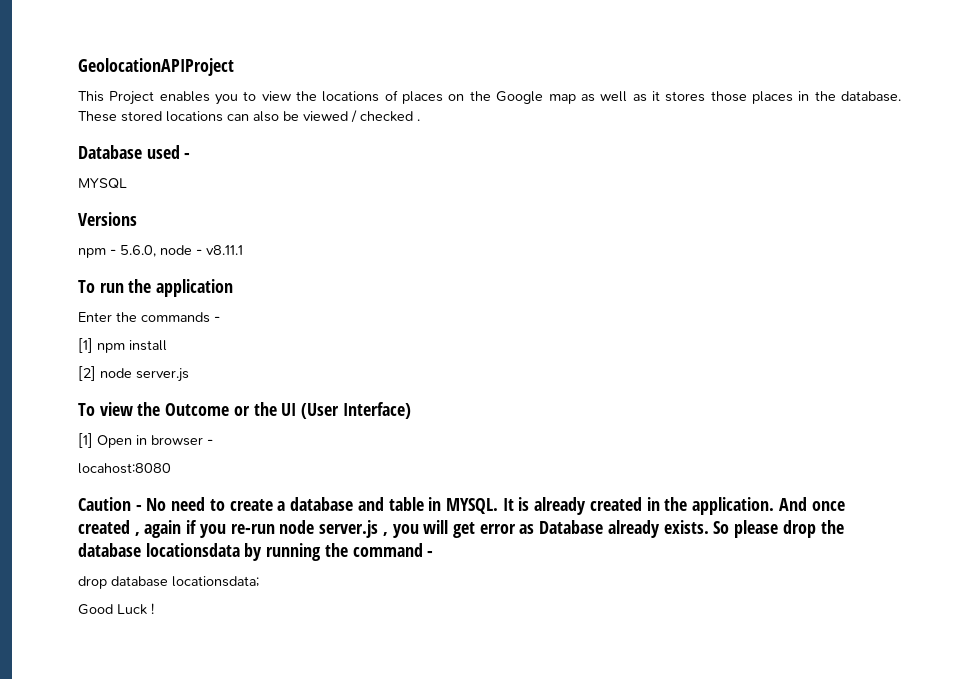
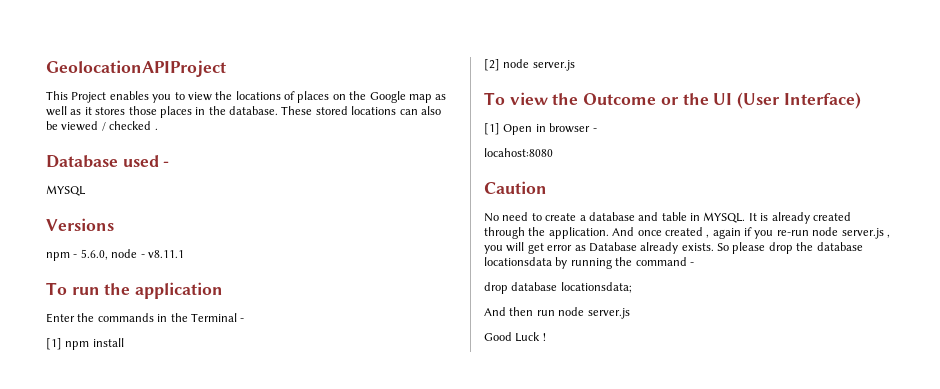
- Enter the commands -
+ Enter the commands in the Terminal -
- Caution - No need to create a database and table in MYSQL.
+ Caution
+ No need to create a database and table in MYSQL.
- It is already created in the application.
+ It is already created through the application.
+ And then run node server.js

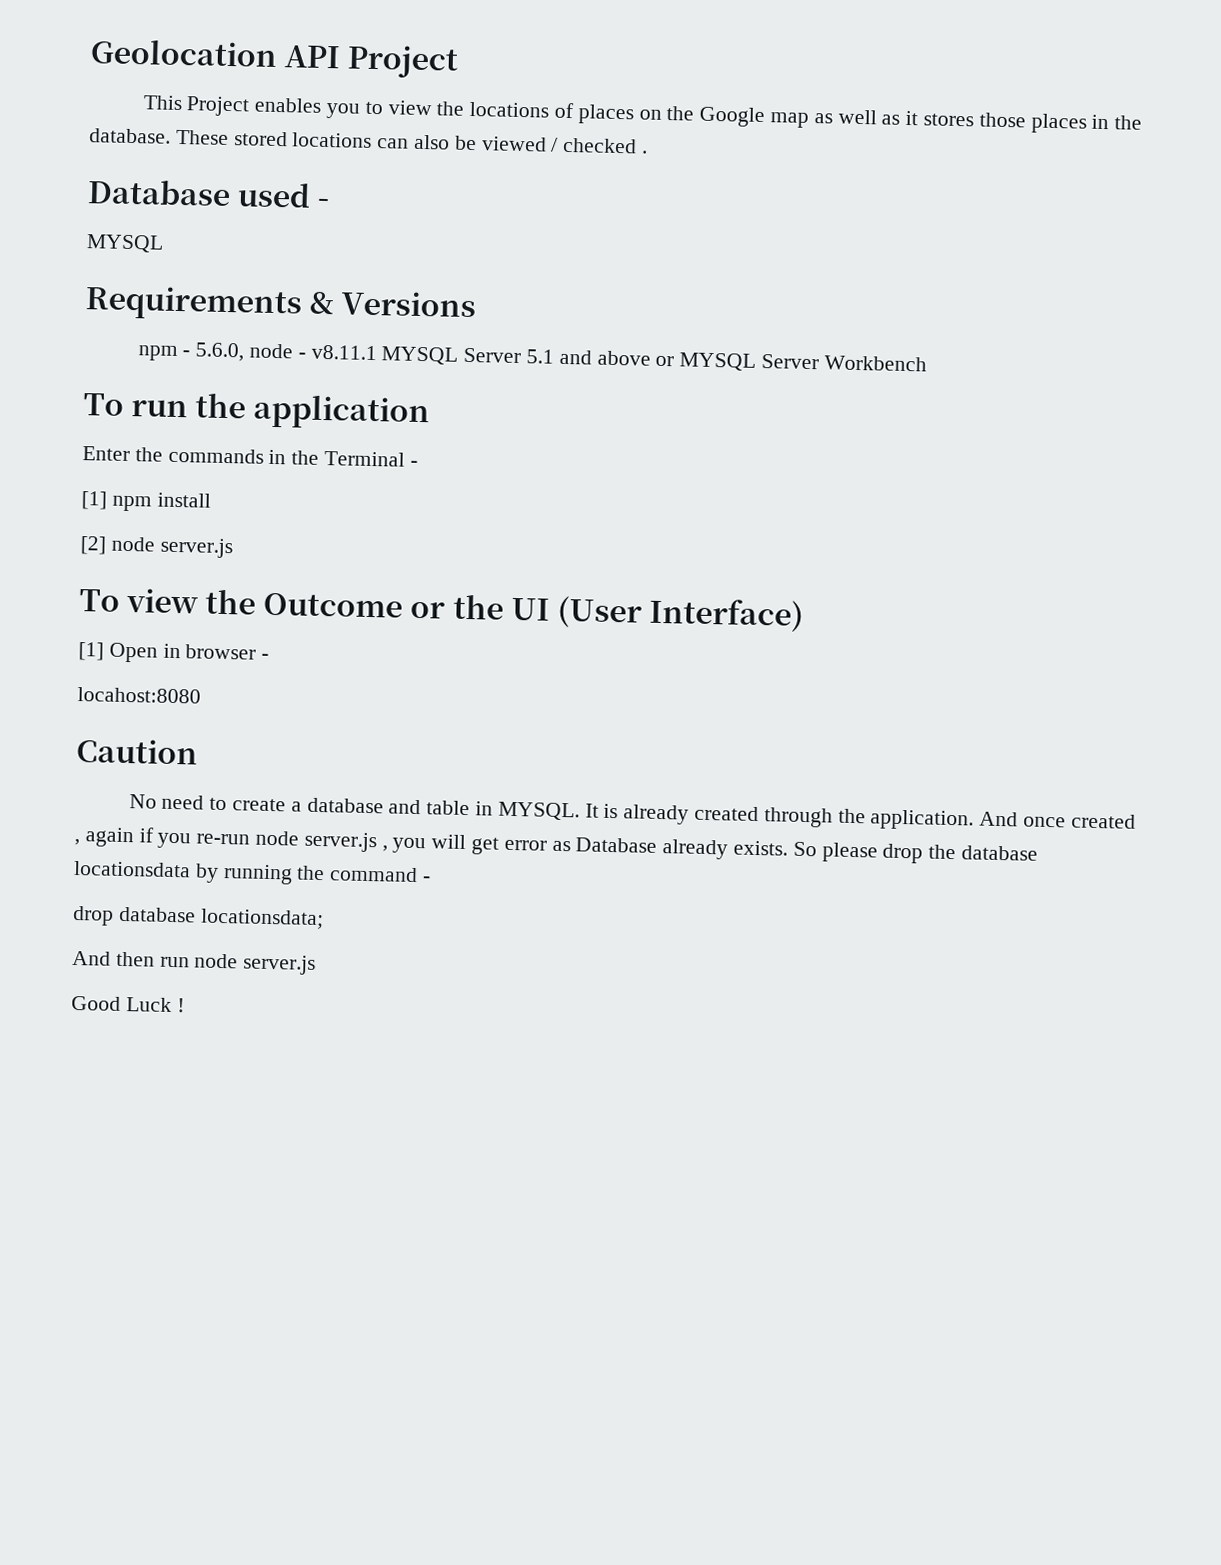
- GeolocationAPIProject
+ Geolocation API Project
- Versions
+ Requirements & Versions
- npm - 5.6.0, node - v8.11.1
+ npm - 5.6.0, node - v8.11.1 MYSQL Server 5.1 and above or MYSQL Server Workbench

